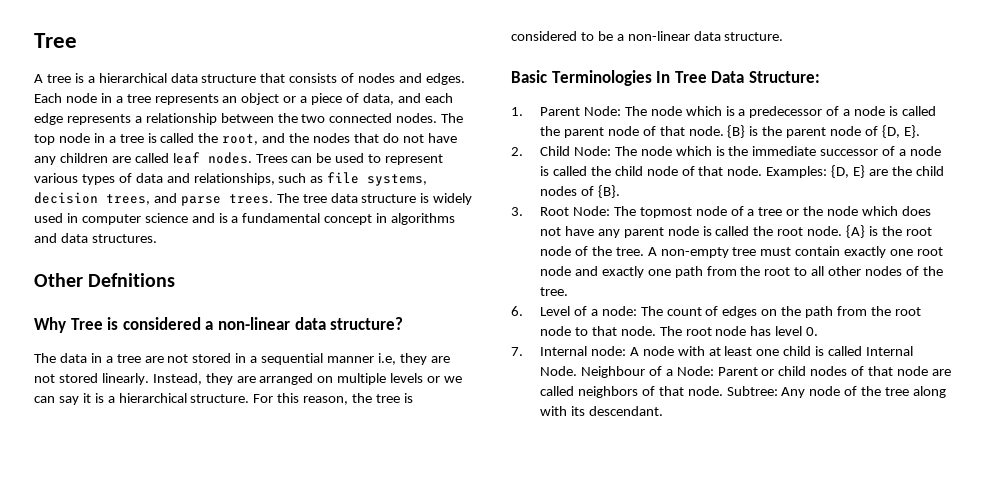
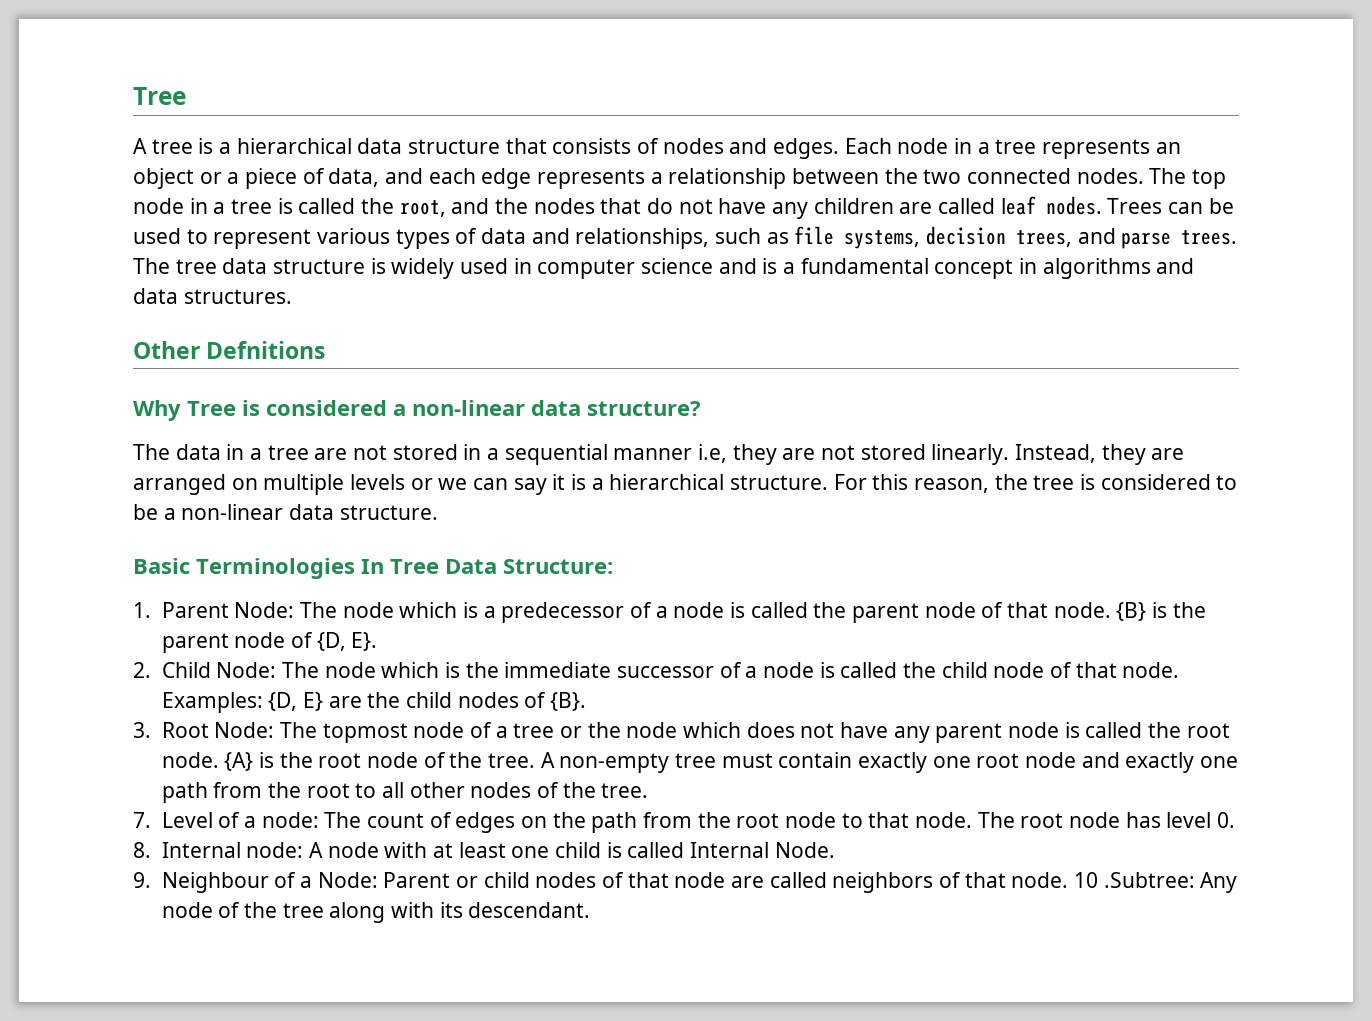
- 6. Level of a node: The count of edges on the path from the root node to that node.
+ 7. Level of a node: The count of edges on the path from the root node to that node.
- 7. Internal node: A node with at least one child is called Internal Node. Neighbour of a Node: Parent or child nodes of that node are called neighbors of that node.
+ 8. Internal node: A node with at least one child is called Internal Node.
+ 9. Neighbour of a Node: Parent or child nodes of that node are called neighbors of that node.
- Subtree: Any node of the tree along with its descendant.
+ 10 .Subtree: Any node of the tree along with its descendant.

